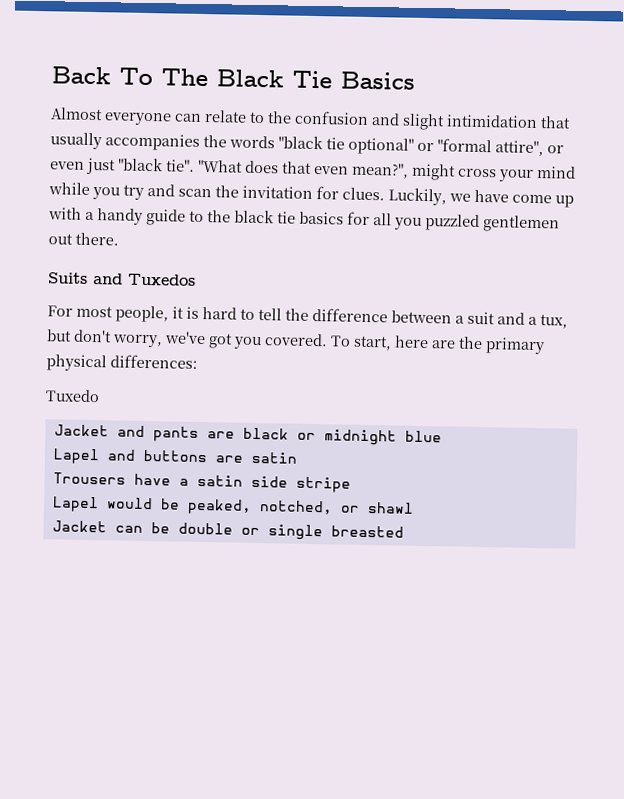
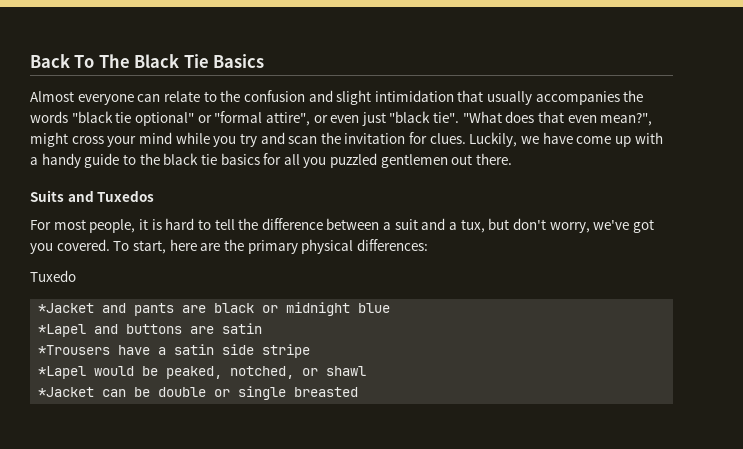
- Jacket and pants are black or midnight blue
+ *Jacket and pants are black or midnight blue
- Lapel and buttons are satin
+ *Lapel and buttons are satin
- Trousers have a satin side stripe
+ *Trousers have a satin side stripe
- Lapel would be peaked, notched, or shawl
+ *Lapel would be peaked, notched, or shawl
- Jacket can be double or single breasted
+ *Jacket can be double or single breasted

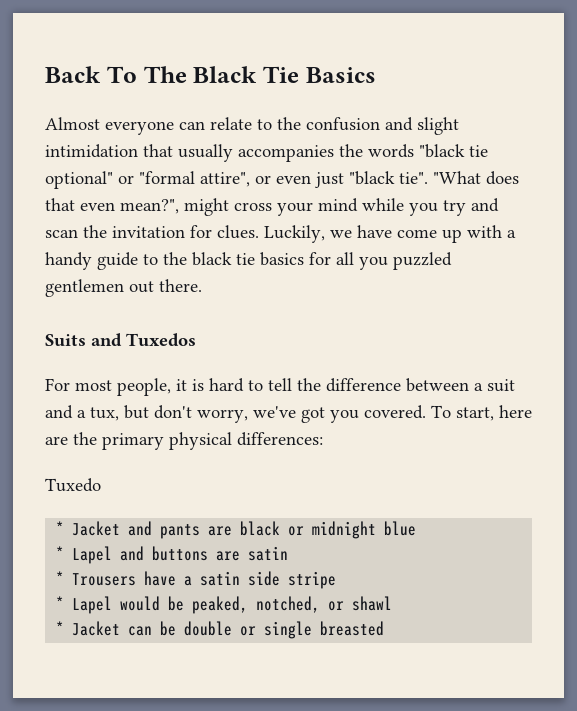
- *Jacket and pants are black or midnight blue
+ * Jacket and pants are black or midnight blue
- *Lapel and buttons are satin
+ * Lapel and buttons are satin
- *Trousers have a satin side stripe
+ * Trousers have a satin side stripe
- *Lapel would be peaked, notched, or shawl
+ * Lapel would be peaked, notched, or shawl
- *Jacket can be double or single breasted
+ * Jacket can be double or single breasted

